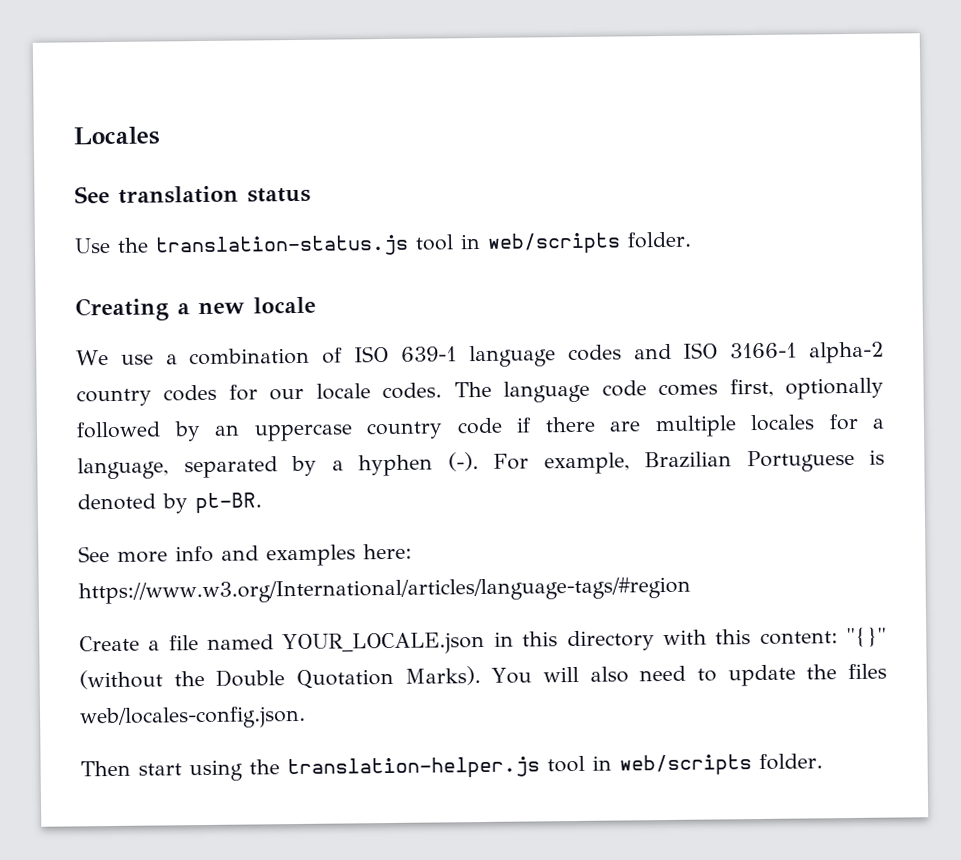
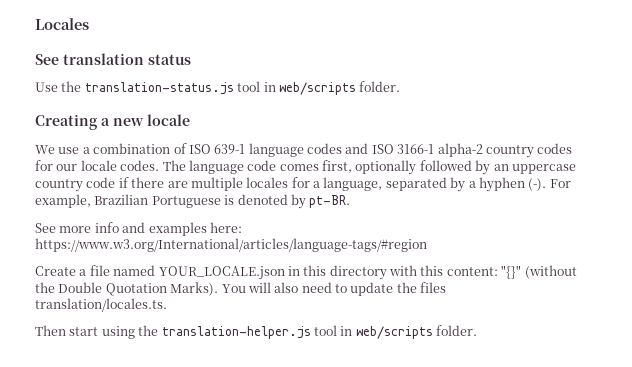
- You will also need to update the files web/locales-config.json.
+ You will also need to update the files translation/locales.ts.

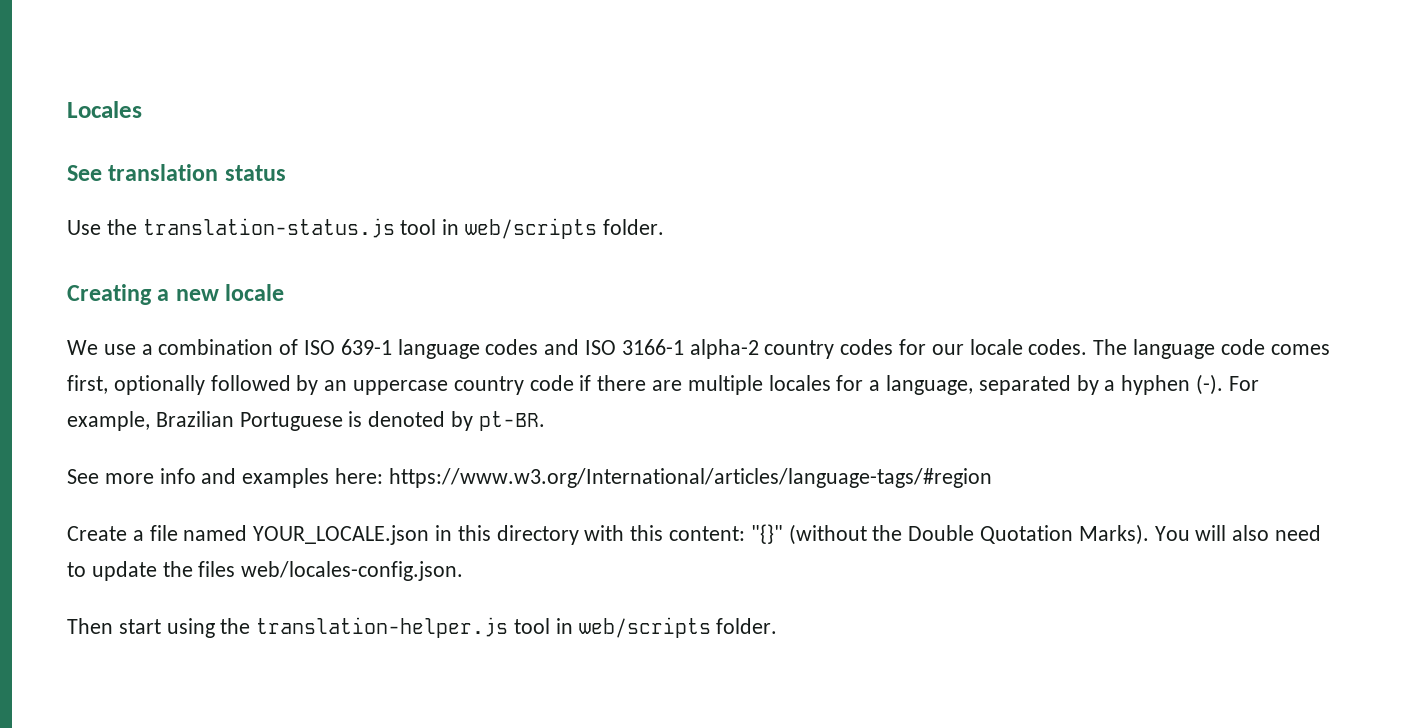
- You will also need to update the files translation/locales.ts.
+ You will also need to update the files web/locales-config.json.

